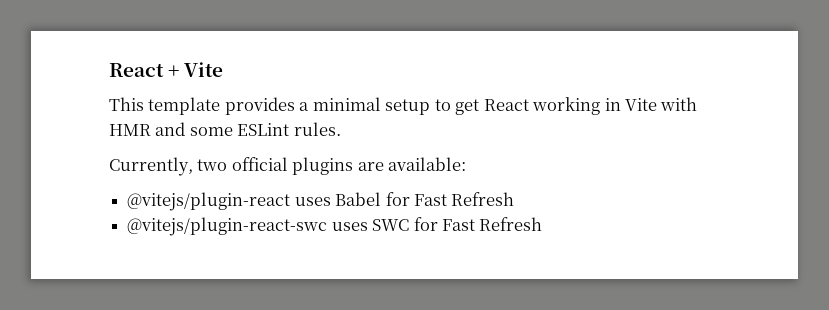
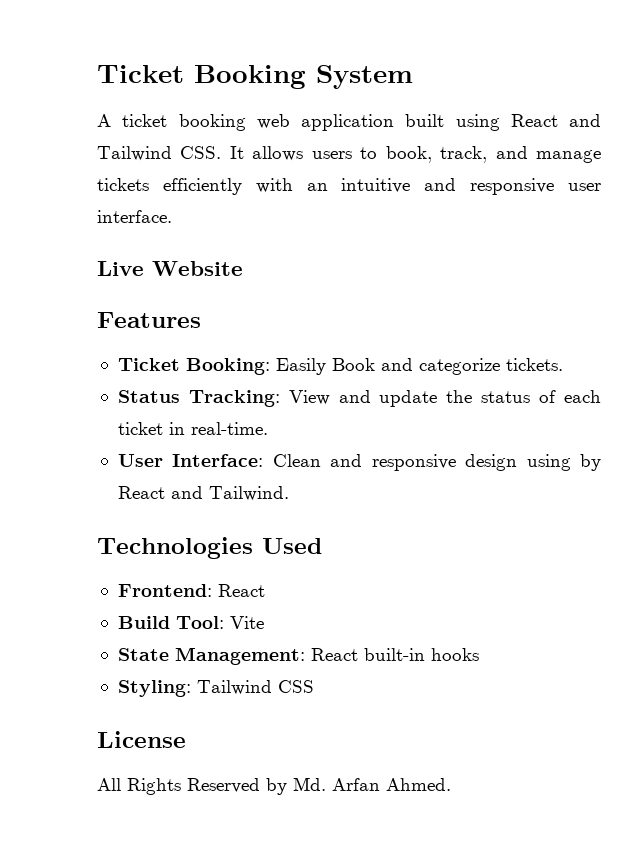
- React + Vite
- This template provides a minimal setup to get React working in Vite with HMR and some ESLint rules.
- Currently, two official plugins are available:
- @vitejs/plugin-react uses Babel for Fast Refresh
- @vitejs/plugin-react-swc uses SWC for Fast Refresh
+ Ticket Booking System
+ A ticket booking web application built using React and Tailwind CSS. It allows users to book, track, and manage tickets efficiently with an intuitive and responsive user interface.
+ Live Website
+ Features
+ Ticket Booking: Easily Book and categorize tickets.
+ Status Tracking: View and update the status of each ticket in real-time.
+ User Interface: Clean and responsive design using by React and Tailwind.
+ Technologies Used
+ Frontend: React
+ Build Tool: Vite
+ State Management: React built-in hooks
+ Styling: Tailwind CSS
+ License
+ All Rights Reserved by Md. Arfan Ahmed.

